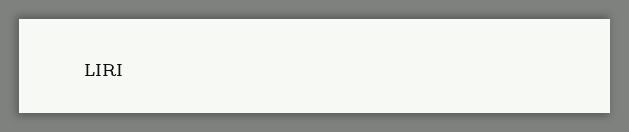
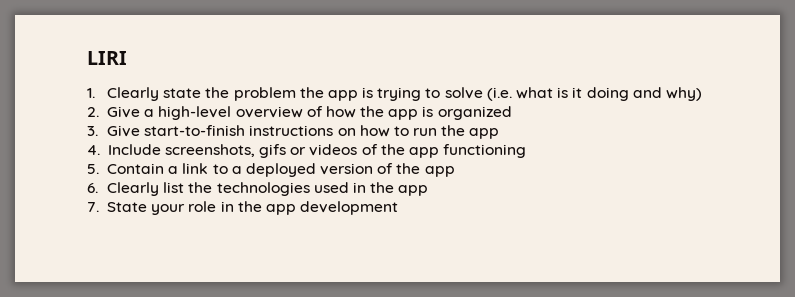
+ 1. Clearly state the problem the app is trying to solve (i.e. what is it doing and why)
+ 2. Give a high-level overview of how the app is organized
+ 3. Give start-to-finish instructions on how to run the app
+ 4. Include screenshots, gifs or videos of the app functioning
+ 5. Contain a link to a deployed version of the app
+ 6. Clearly list the technologies used in the app
+ 7. State your role in the app development

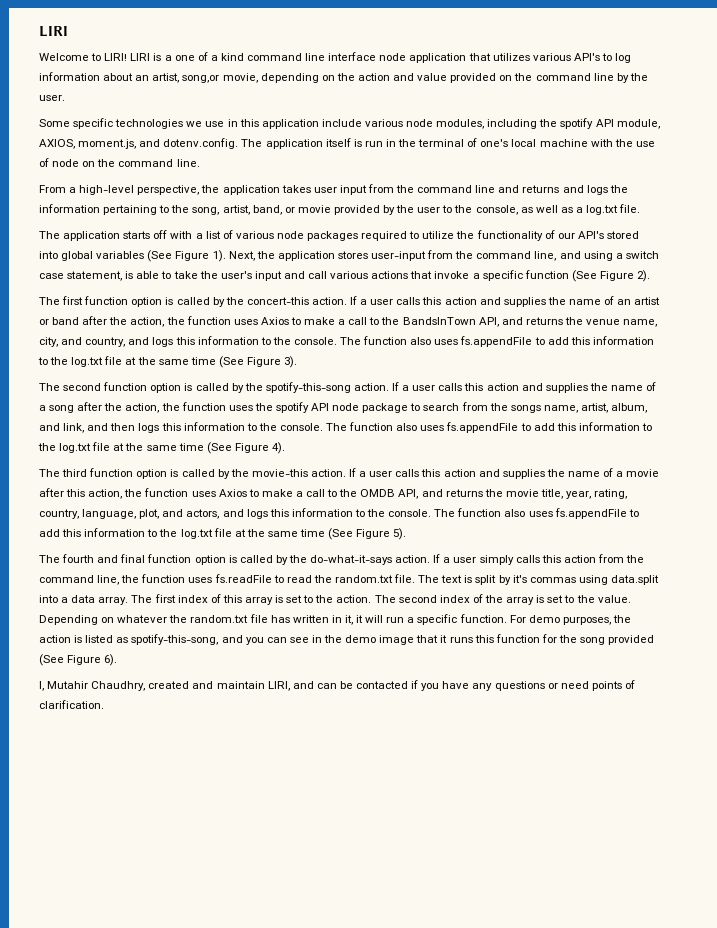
- 1. Clearly state the problem the app is trying to solve (i.e. what is it doing and why)
- 2. Give a high-level overview of how the app is organized
- 3. Give start-to-finish instructions on how to run the app
- 4. Include screenshots, gifs or videos of the app functioning
- 5. Contain a link to a deployed version of the app
- 6. Clearly list the technologies used in the app
- 7. State your role in the app development
+ Welcome to LIRI! LIRI is a one of a kind command line interface node application that utilizes various API's to log information about an artist, song,or movie, depending on the action and value provided on the command line by the user.
+ Some specific technologies we use in this application include various node modules, including the spotify API module, AXIOS, moment.js, and dotenv.config. The application itself is run in the terminal of one's local machine with the use of node on the command line.
+ From a high-level perspective, the application takes user input from the command line and returns and logs the information pertaining to the song, artist, band, or movie provided by the user to the console, as well as a log.txt file.
+ The application starts off with a list of various node packages required to utilize the functionality of our API's stored into global variables (See Figure 1). Next, the application stores user-input from the command line, and using a switch case statement, is able to take the user's input and call various actions that invoke a specific function (See Figure 2).
+ The first function option is called by the concert-this action. If a user calls this action and supplies the name of an artist or band after the action, the function uses Axios to make a call to the BandsInTown API, and returns the venue name, city, and country, and logs this information to the console. The function also uses fs.appendFile to add this information to the log.txt file at the same time (See Figure 3).
+ The second function option is called by the spotify-this-song action. If a user calls this action and supplies the name of a song after the action, the function uses the spotify API node package to search from the songs name, artist, album, and link, and then logs this information to the console. The function also uses fs.appendFile to add this information to the log.txt file at the same time (See Figure 4).
+ The third function option is called by the movie-this action. If a user calls this action and supplies the name of a movie after this action, the function uses Axios to make a call to the OMDB API, and returns the movie title, year, rating, country, language, plot, and actors, and logs this information to the console. The function also uses fs.appendFile to add this information to the log.txt file at the same time (See Figure 5).
+ The fourth and final function option is called by the do-what-it-says action. If a user simply calls this action from the command line, the function uses fs.readFile to read the random.txt file. The text is split by it's commas using data.split into a data array. The first index of this array is set to the action. The second index of the array is set to the value. Depending on whatever the random.txt file has written in it, it will run a specific function. For demo purposes, the action is listed as spotify-this-song, and you can see in the demo image that it runs this function for the song provided (See Figure 6).
+ I, Mutahir Chaudhry, created and maintain LIRI, and can be contacted if you have any questions or need points of clarification.

